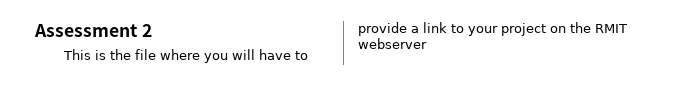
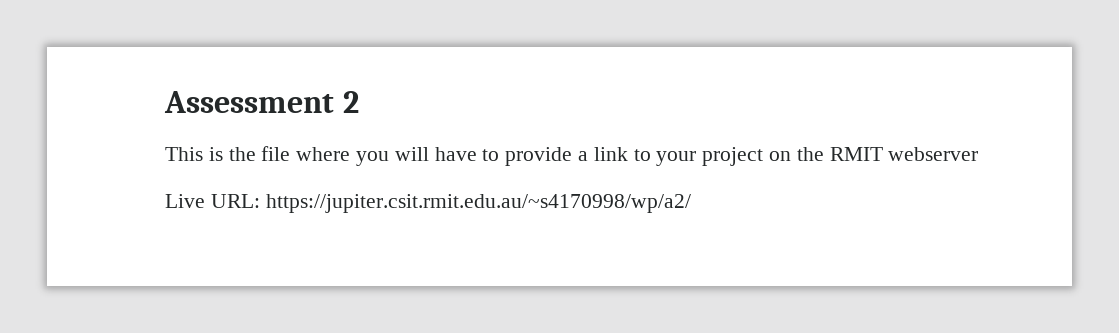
+ Live URL: https://jupiter.csit.rmit.edu.au/~s4170998/wp/a2/

